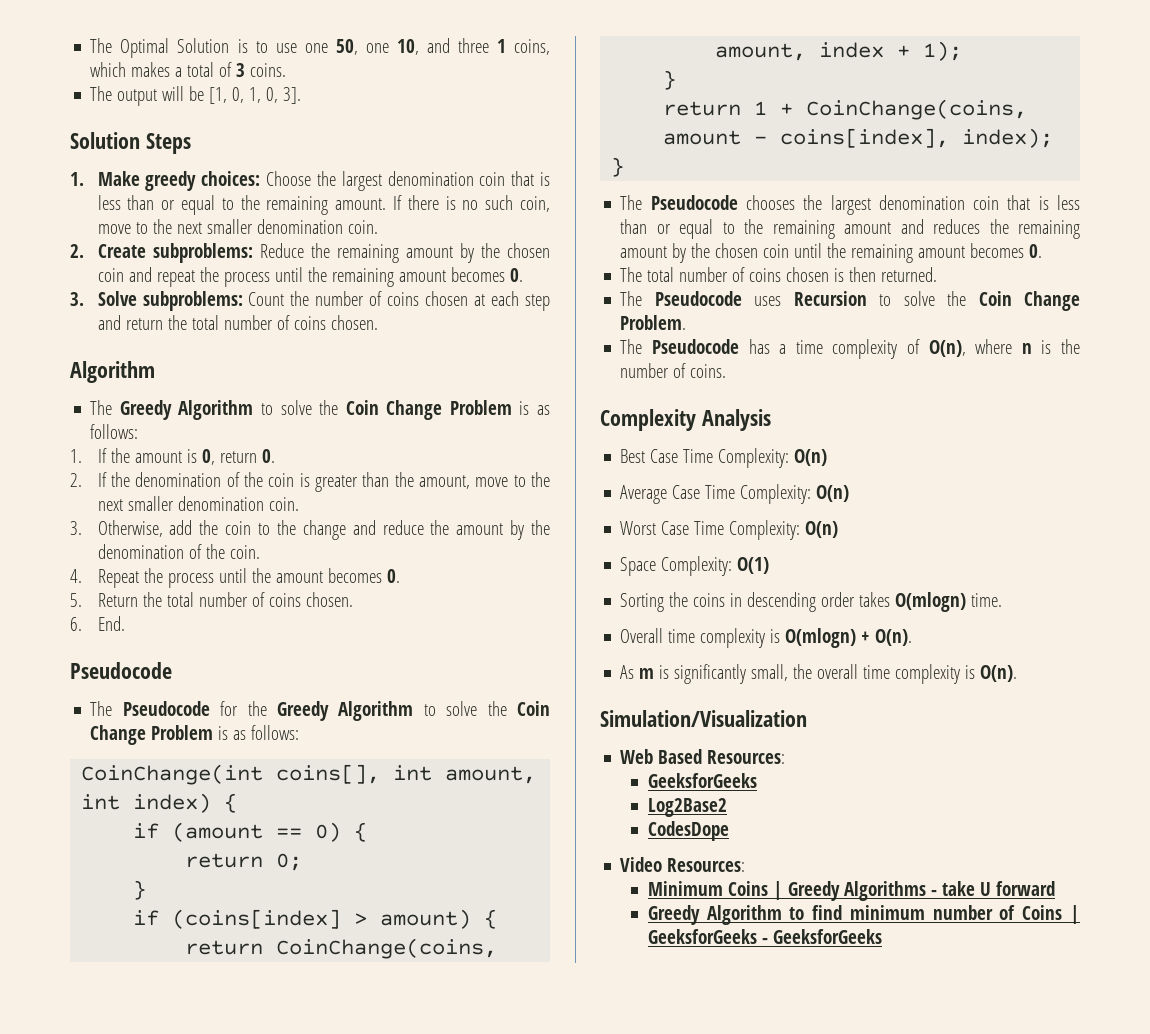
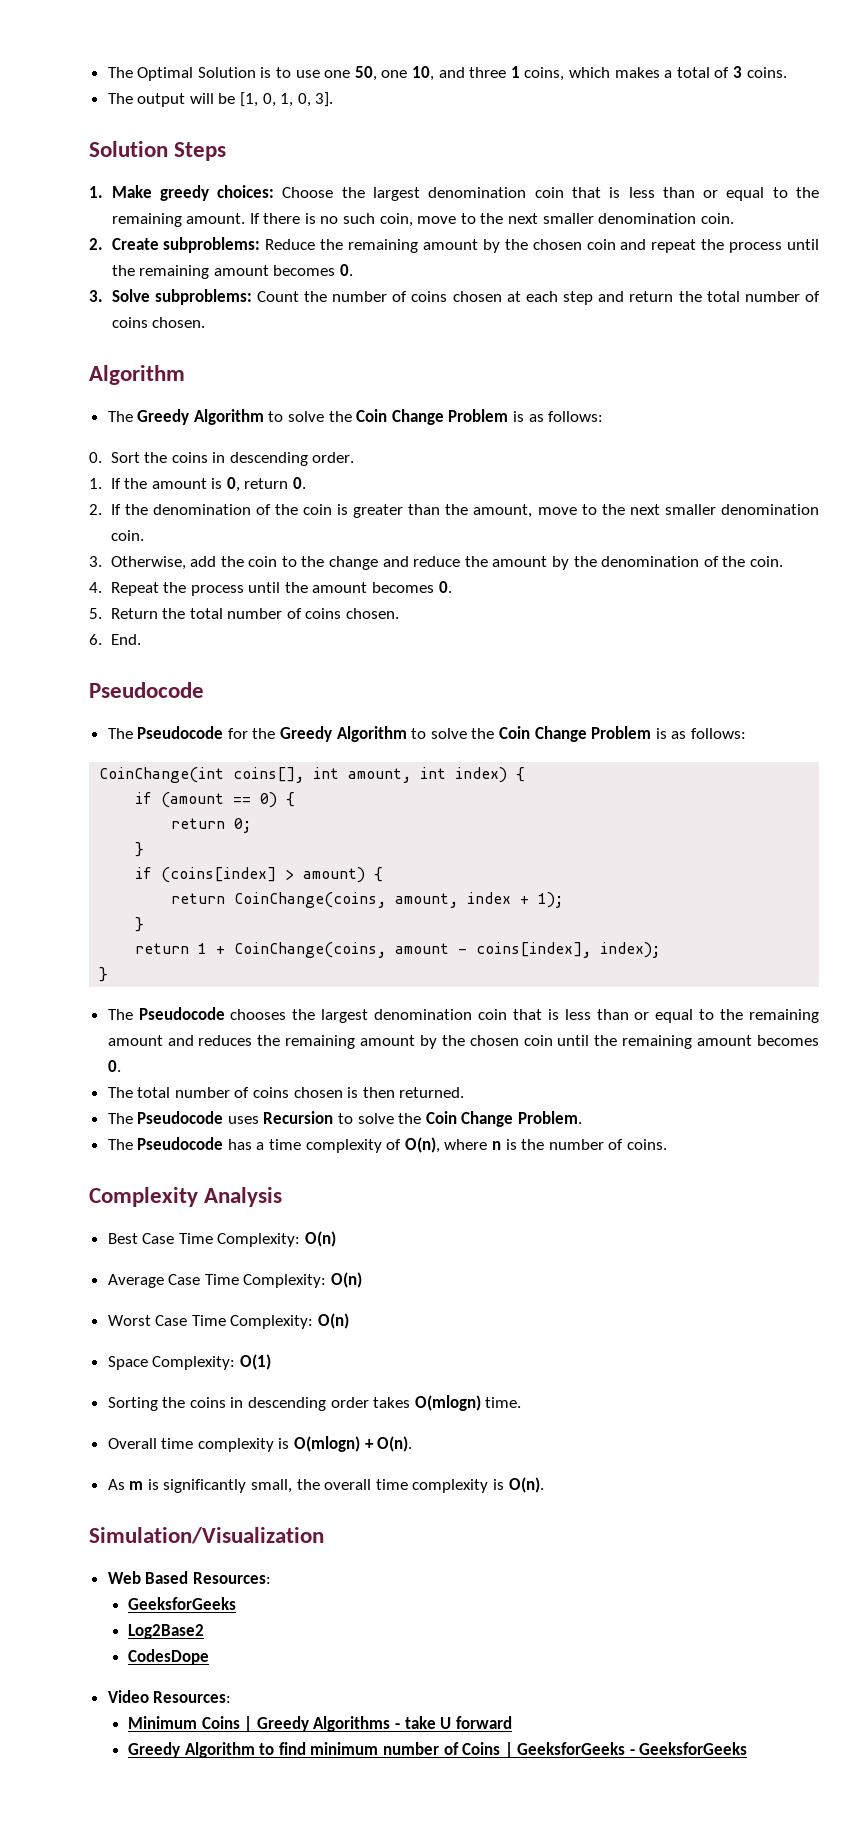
+ 0. Sort the coins in descending order.

